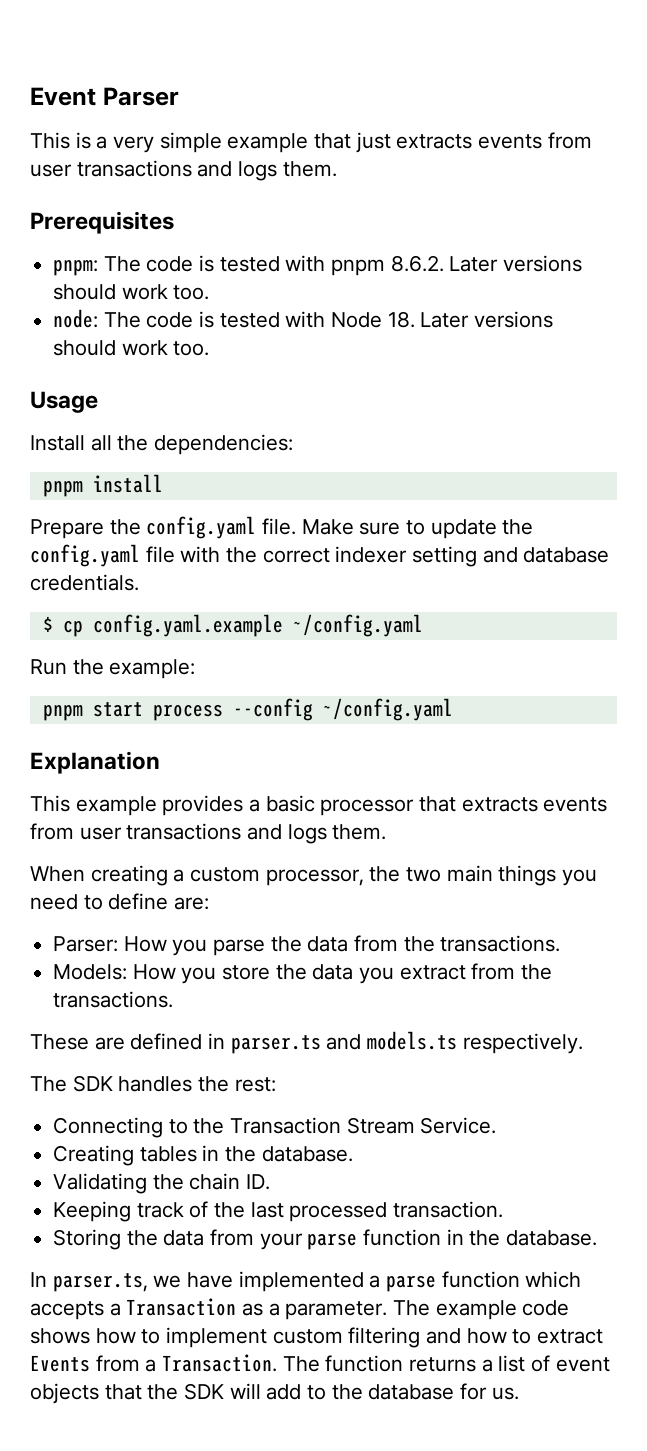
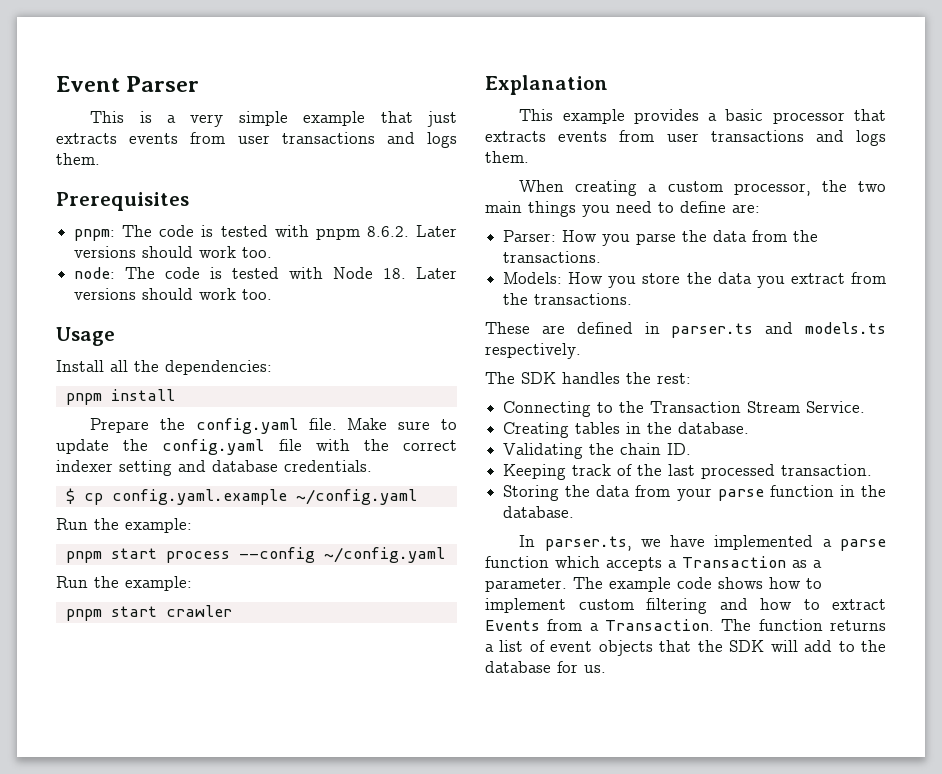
  pnpm start process --config ~/config.yaml
+ Run the example:
+ pnpm start crawler

